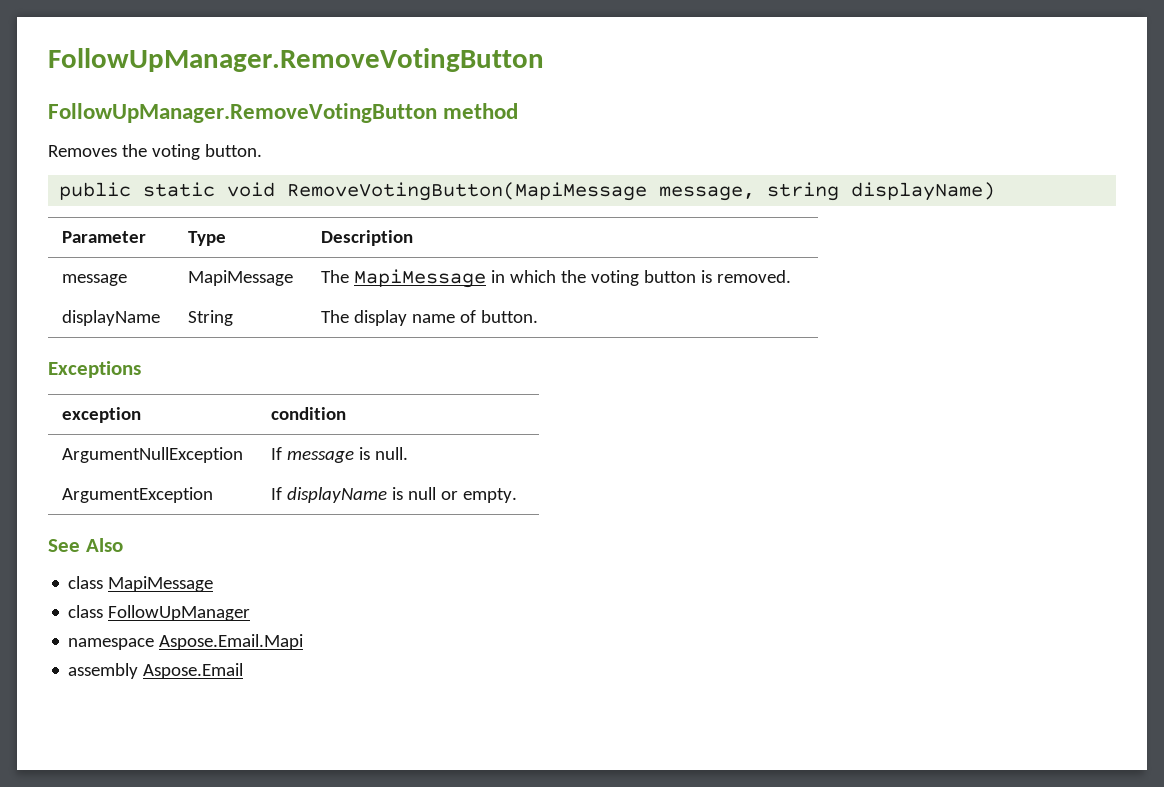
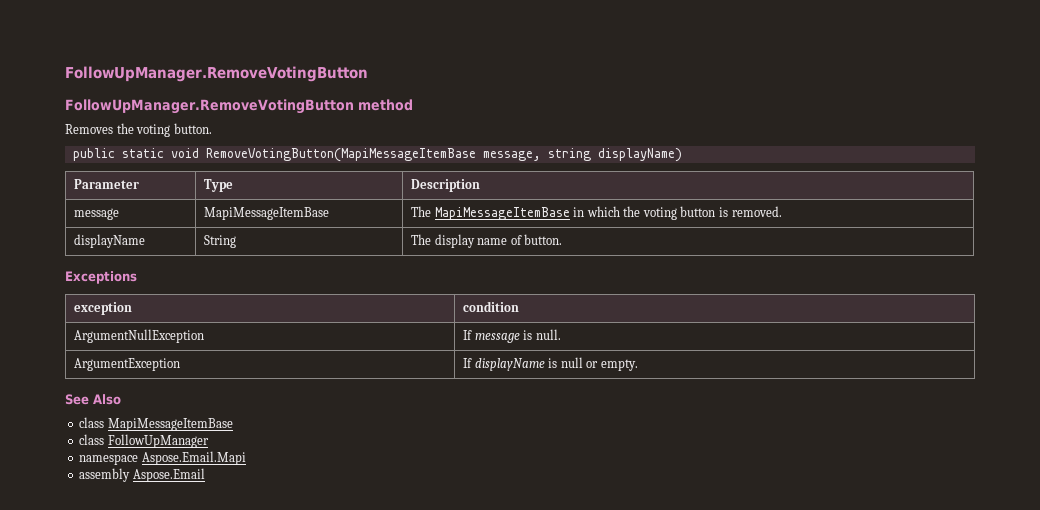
- public static void RemoveVotingButton(MapiMessage message, string displayName)
+ public static void RemoveVotingButton(MapiMessageItemBase message, string displayName)
- message | MapiMessage | The MapiMessage in which the voting button is removed.
+ message | MapiMessageItemBase | The MapiMessageItemBase in which the voting button is removed.
- class MapiMessage
+ class MapiMessageItemBase

